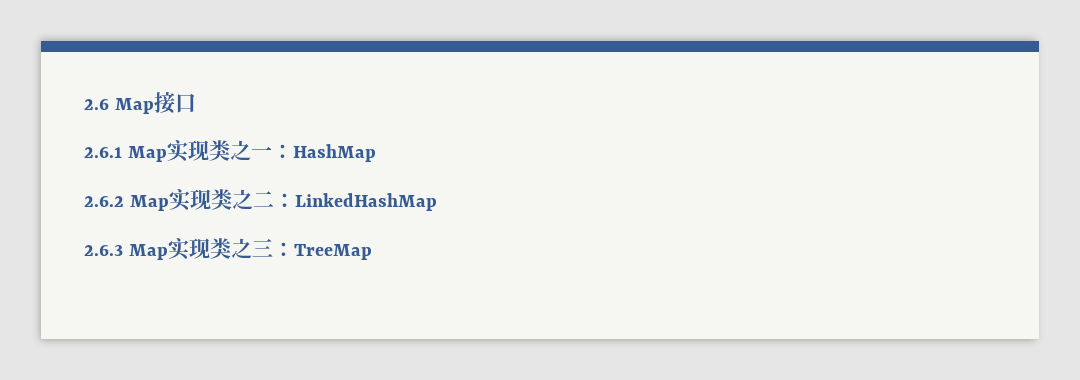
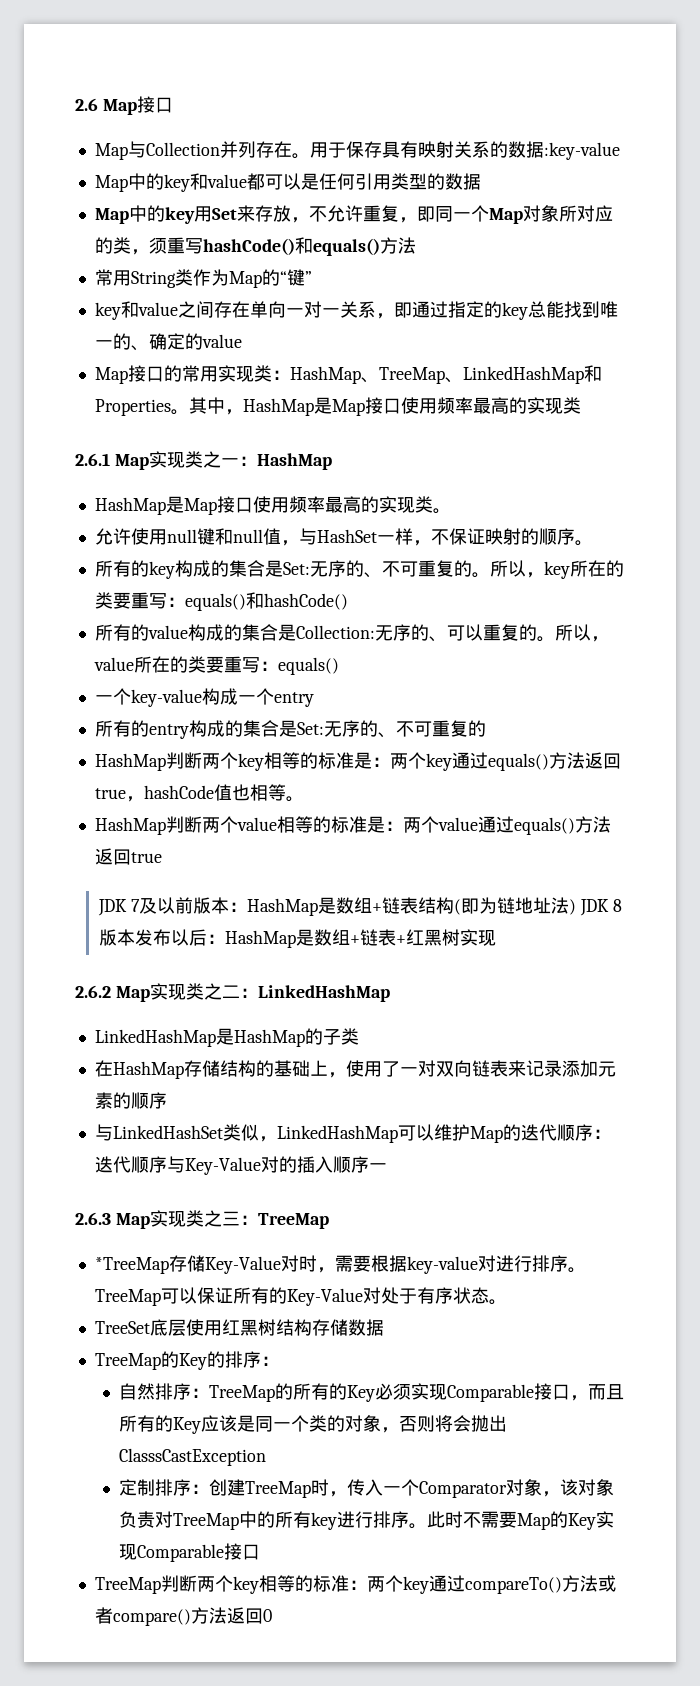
+ Map与Collection并列存在。用于保存具有映射关系的数据:key-value
+ Map中的key和value都可以是任何引用类型的数据
+ Map中的key用Set来存放，不允许重复，即同一个Map对象所对应的类，须重写hashCode()和equals()方法
+ 常用String类作为Map的“键”
+ key和value之间存在单向一对一关系，即通过指定的key总能找到唯一的、确定的value
+ Map接口的常用实现类：HashMap、TreeMap、LinkedHashMap和Properties。其中，HashMap是Map接口使用频率最高的实现类
+ HashMap是Map接口使用频率最高的实现类。
+ 允许使用null键和null值，与HashSet一样，不保证映射的顺序。
+ 所有的key构成的集合是Set:无序的、不可重复的。所以，key所在的类要重写：equals()和hashCode()
+ 所有的value构成的集合是Collection:无序的、可以重复的。所以，value所在的类要重写：equals()
+ 一个key-value构成一个entry
+ 所有的entry构成的集合是Set:无序的、不可重复的
+ HashMap判断两个key相等的标准是：两个key通过equals()方法返回true，hashCode值也相等。
+ HashMap判断两个value相等的标准是：两个value通过equals()方法返回true
+ JDK 7及以前版本：HashMap是数组+链表结构(即为链地址法) JDK 8版本发布以后：HashMap是数组+链表+红黑树实现
+ LinkedHashMap是HashMap的子类
+ 在HashMap存储结构的基础上，使用了一对双向链表来记录添加元素的顺序
+ 与LinkedHashSet类似，LinkedHashMap可以维护Map的迭代顺序：迭代顺序与Key-Value对的插入顺序一
+ *TreeMap存储Key-Value对时，需要根据key-value对进行排序。TreeMap可以保证所有的Key-Value对处于有序状态。
+ TreeSet底层使用红黑树结构存储数据
+ TreeMap的Key的排序：
+ 自然排序：TreeMap的所有的Key必须实现Comparable接口，而且所有的Key应该是同一个类的对象，否则将会抛出ClasssCastException
+ 定制排序：创建TreeMap时，传入一个Comparator对象，该对象负责对TreeMap中的所有key进行排序。此时不需要Map的Key实现Comparable接口
+ TreeMap判断两个key相等的标准：两个key通过compareTo()方法或者compare()方法返回0

